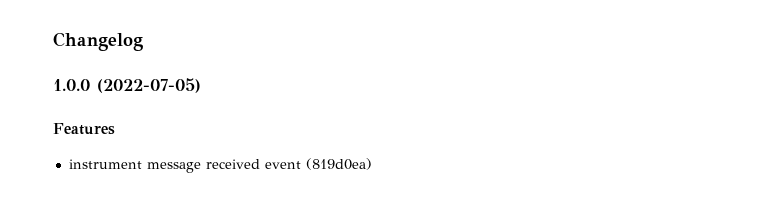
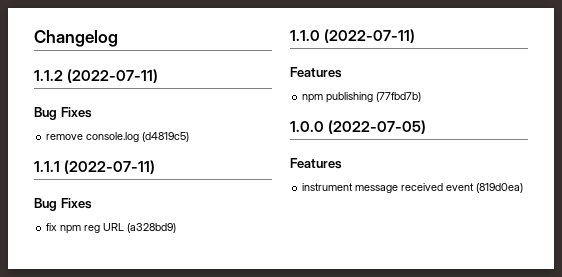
+ 1.1.2 (2022-07-11)
+ Bug Fixes
+ remove console.log (d4819c5)
+ 1.1.1 (2022-07-11)
+ Bug Fixes
+ fix npm reg URL (a328bd9)
+ 1.1.0 (2022-07-11)
+ Features
+ npm publishing (77fbd7b)

